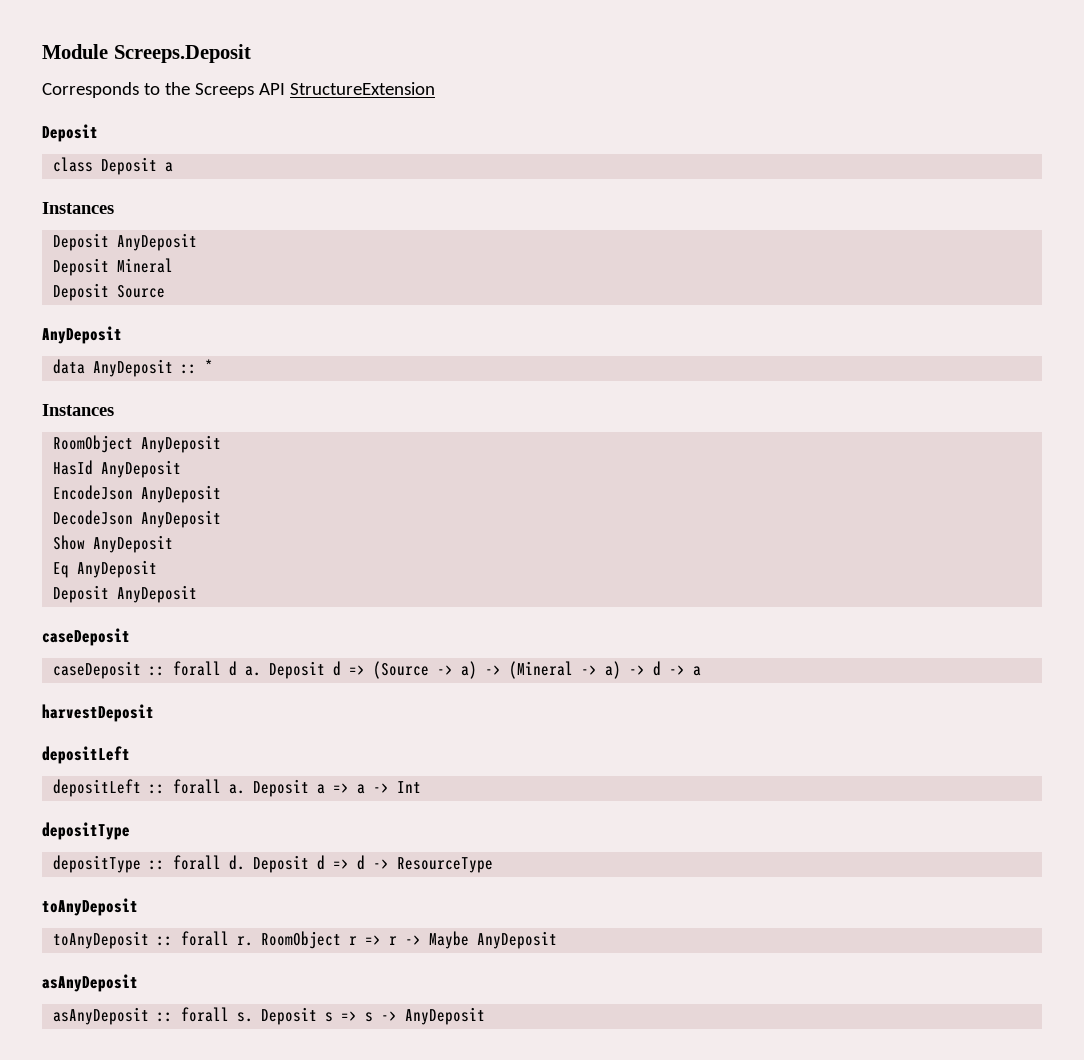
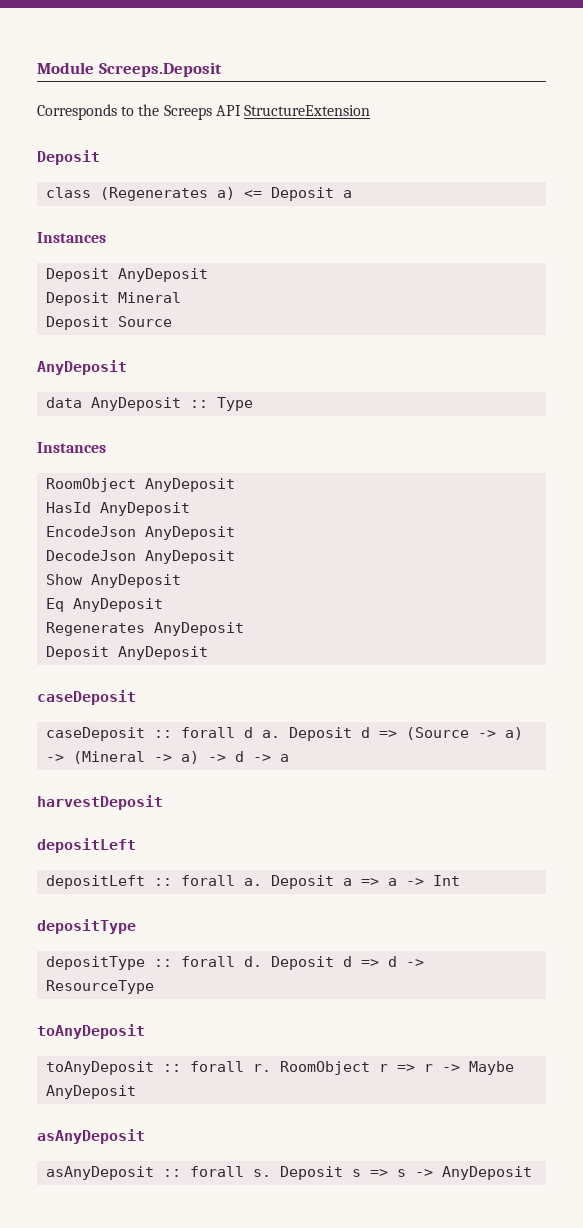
- class Deposit a
+ class (Regenerates a) <= Deposit a
- data AnyDeposit :: *
+ data AnyDeposit :: Type
+ Regenerates AnyDeposit

